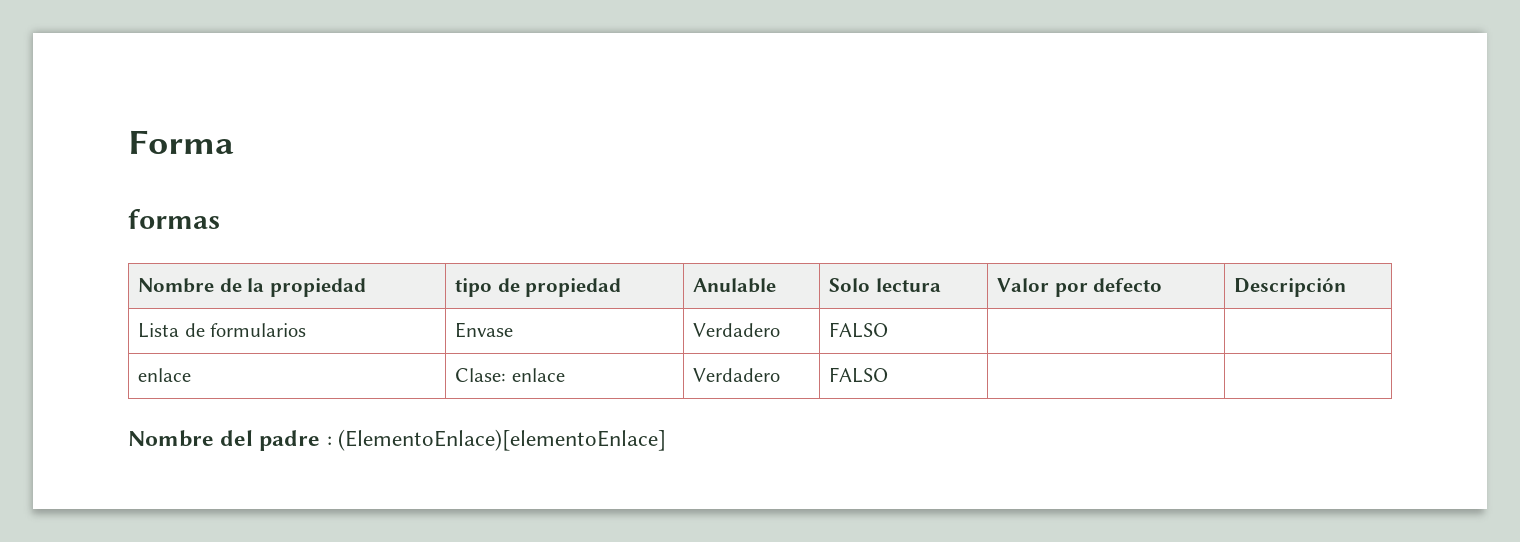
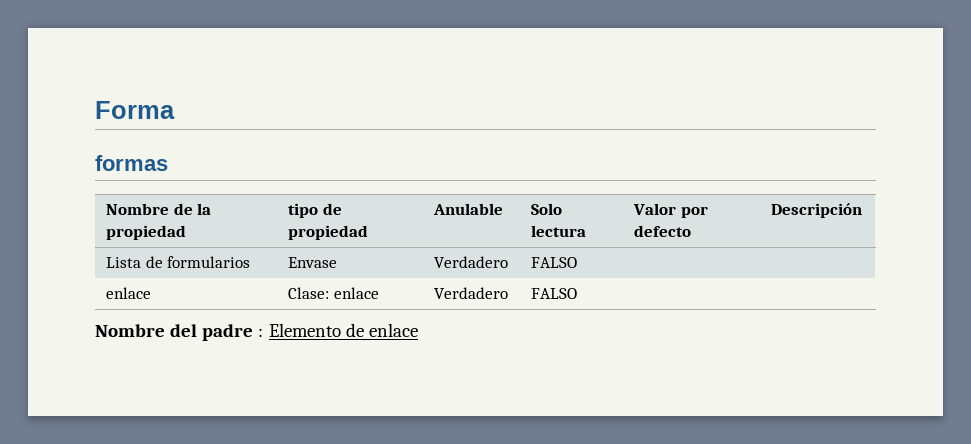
- Nombre del padre : (ElementoEnlace)[elementoEnlace]
+ Nombre del padre : Elemento de enlace

